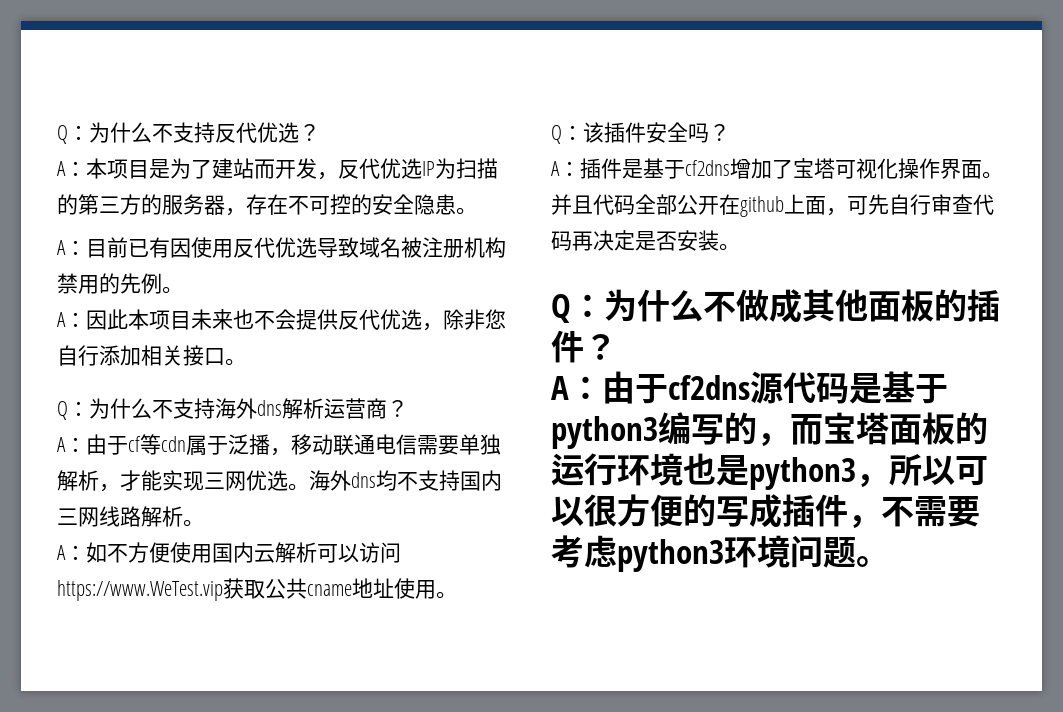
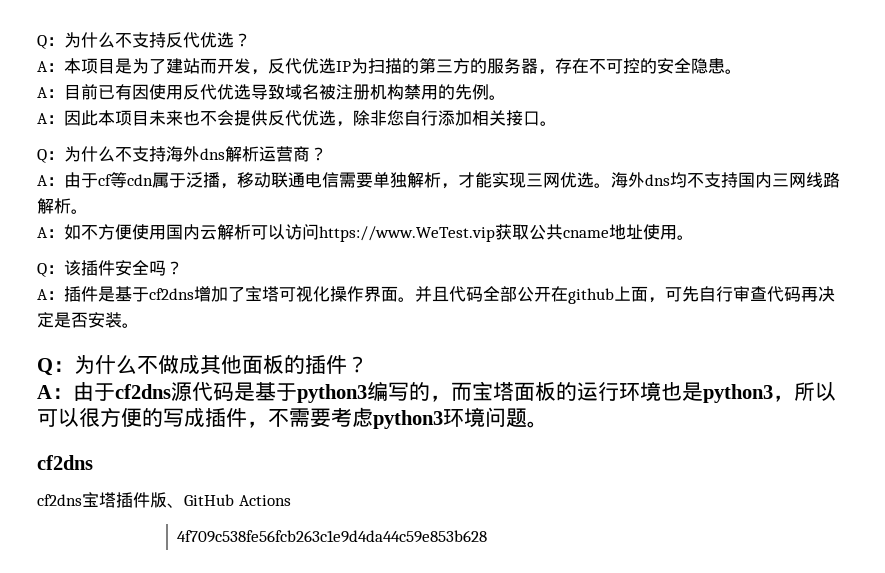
  A：由于cf2dns源代码是基于python3编写的，而宝塔面板的运行环境也是python3，所以可以很方便的写成插件，不需要考虑python3环境问题。
+ cf2dns
+ cf2dns宝塔插件版、GitHub Actions
+ 4f709c538fe56fcb263c1e9d4da44c59e853b628

